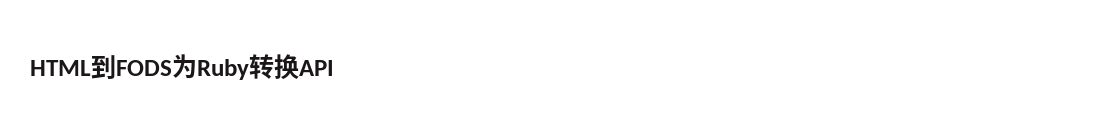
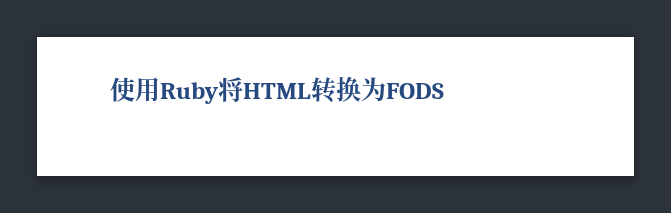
- HTML到FODS为Ruby转换API
+ 使用Ruby将HTML转换为FODS

